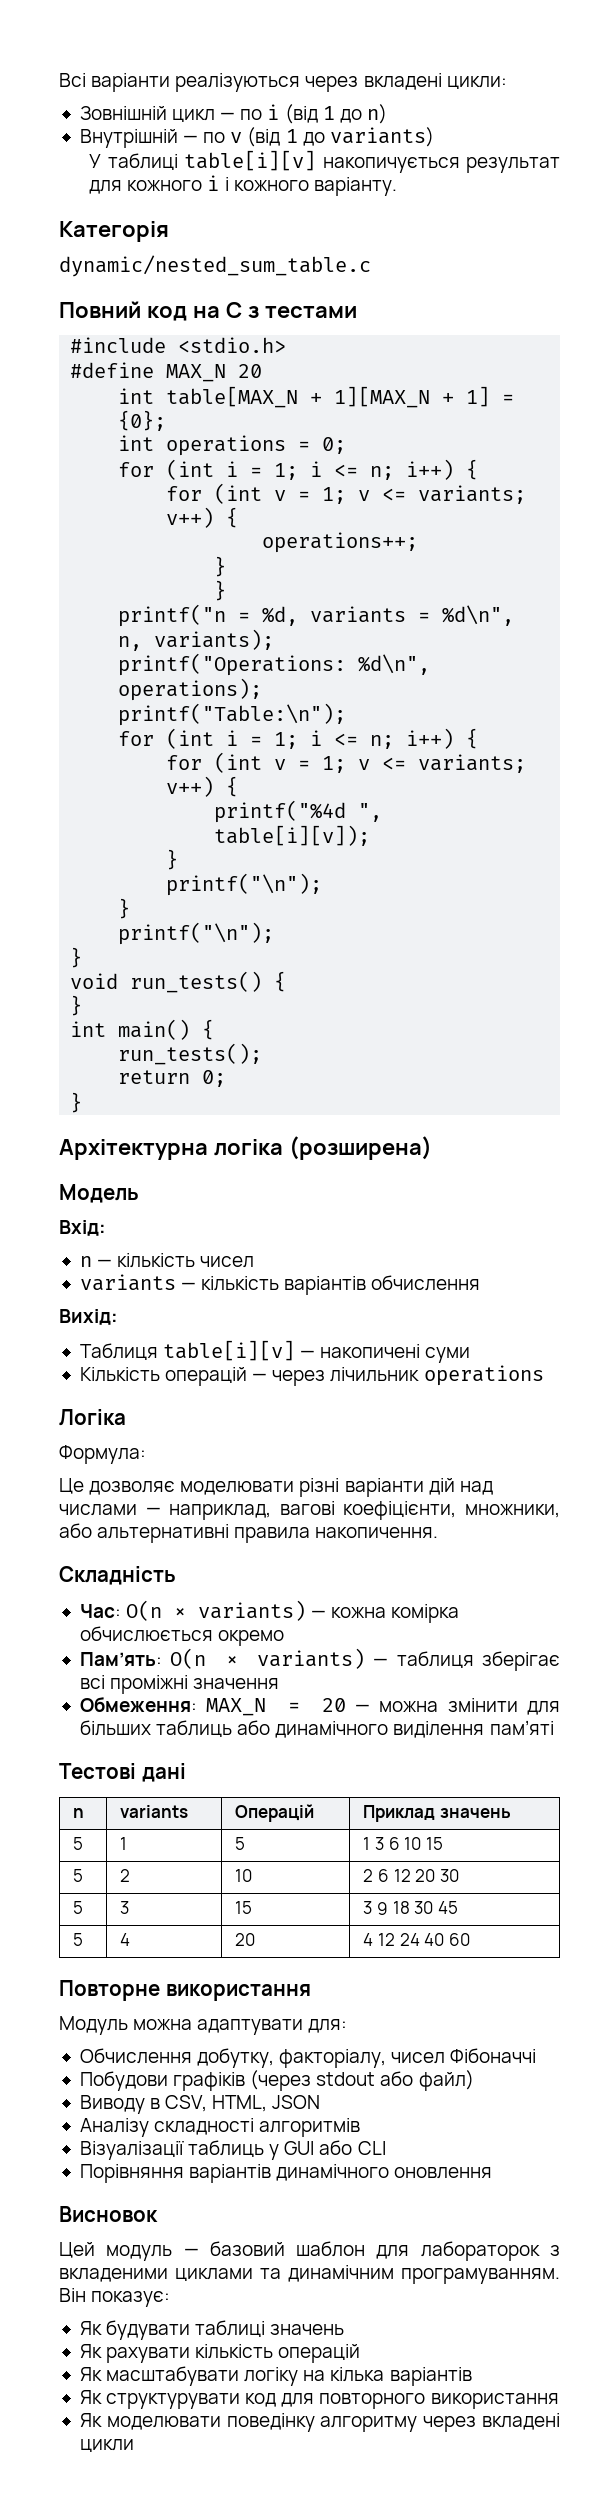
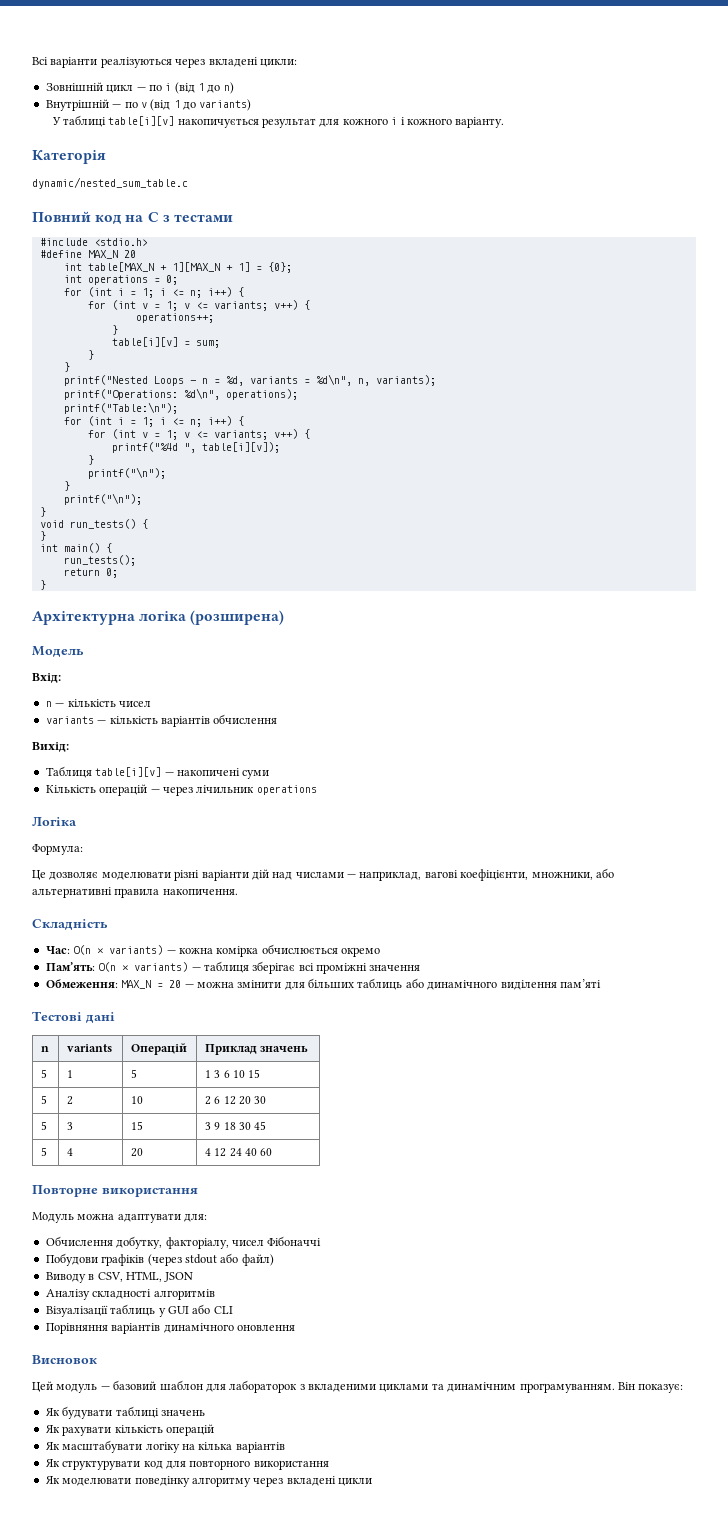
  operations++;
  }
+ table[i][v] = sum;
  }
- printf("n = %d, variants = %d\n", n, variants);
+ }
+ printf("Nested Loops — n = %d, variants = %d\n", n, variants);

